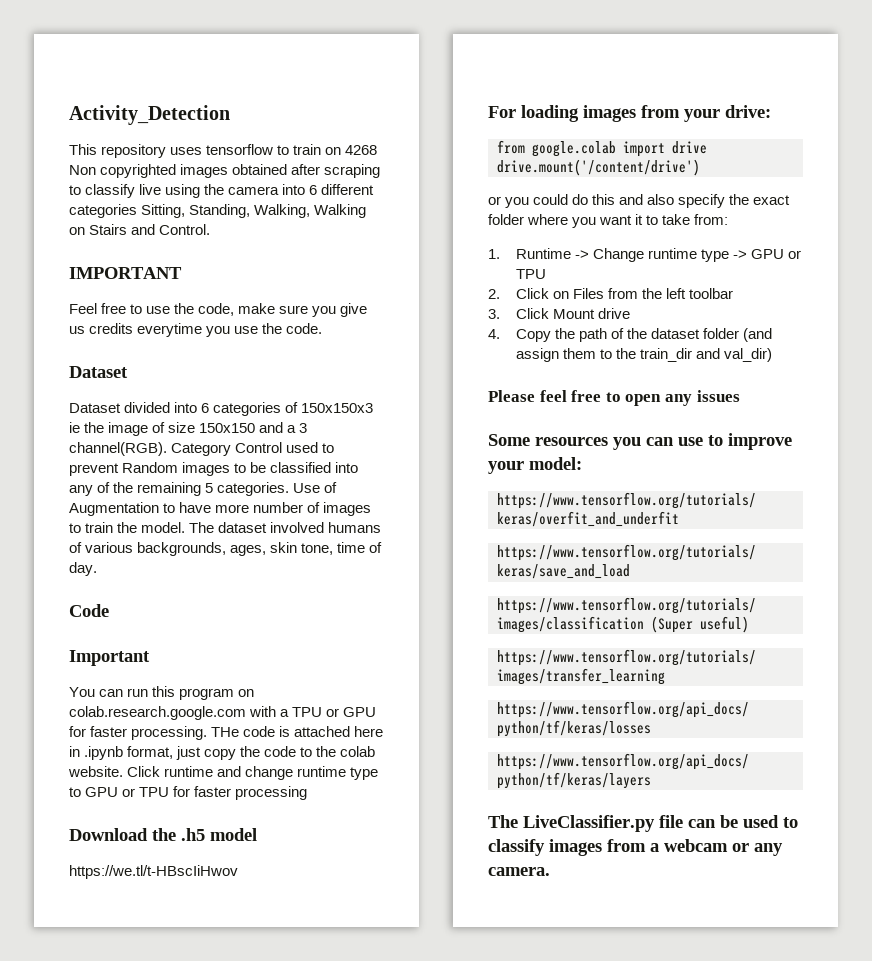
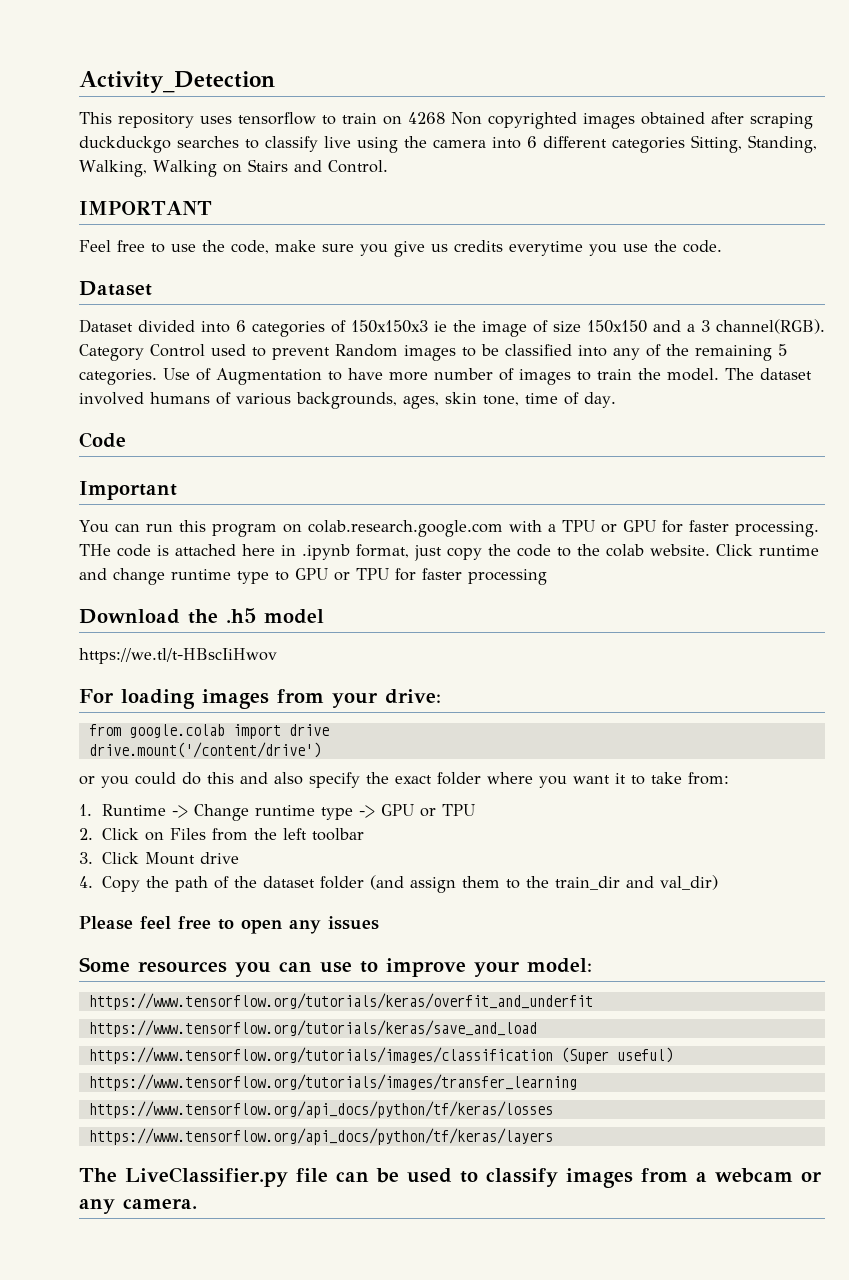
- This repository uses tensorflow to train on 4268 Non copyrighted images obtained after scraping to classify live using the camera into 6 different categories Sitting, Standing, Walking, Walking on Stairs and Control.
+ This repository uses tensorflow to train on 4268 Non copyrighted images obtained after scraping duckduckgo searches to classify live using the camera into 6 different categories Sitting, Standing, Walking, Walking on Stairs and Control.

